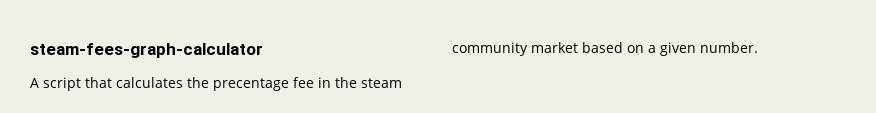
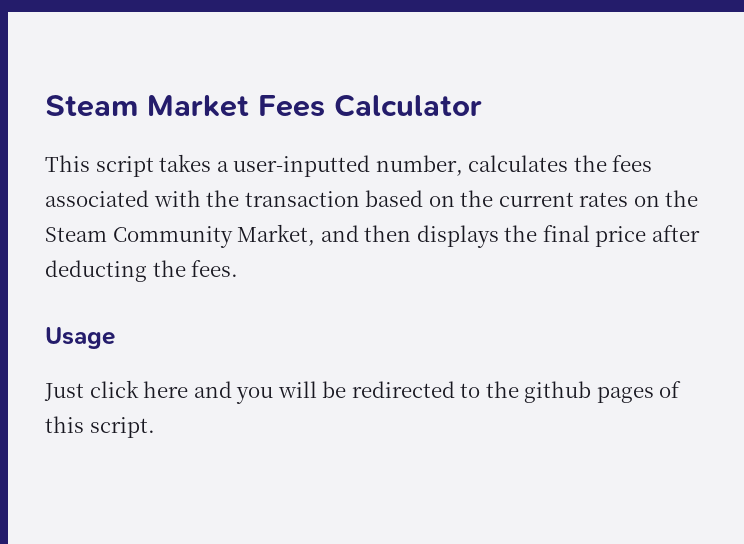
- steam-fees-graph-calculator
- A script that calculates the precentage fee in the steam community market based on a given number.
+ Steam Market Fees Calculator
+ This script takes a user-inputted number, calculates the fees associated with the transaction based on the current rates on the Steam Community Market, and then displays the final price after deducting the fees.
+ Usage
+ Just click here and you will be redirected to the github pages of this script.

